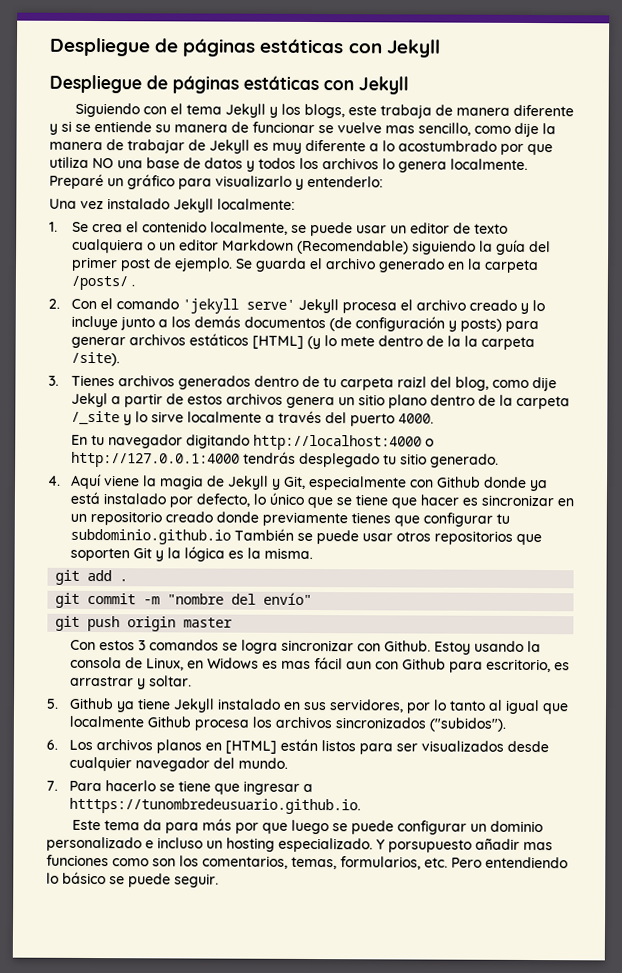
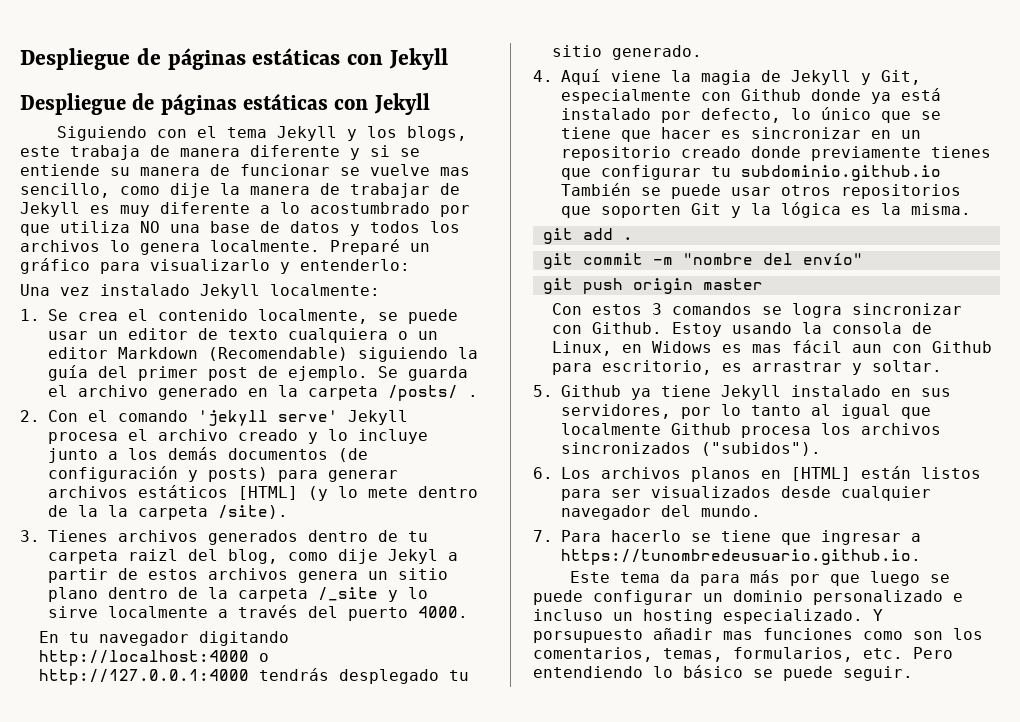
- 7. Para hacerlo se tiene que ingresar a htttps://tunombredeusuario.github.io.
+ 7. Para hacerlo se tiene que ingresar a https://tunombredeusuario.github.io.

